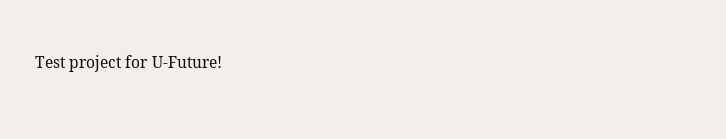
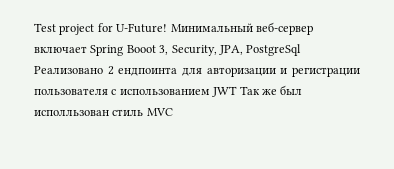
+ Минимальный веб-сервер включает Spring Booot 3, Security, JPA, PostgreSql Реализовано 2 ендпоинта для авторизации и регистрации пользователя с использованием JWT Так же был исполльзован стиль MVC

